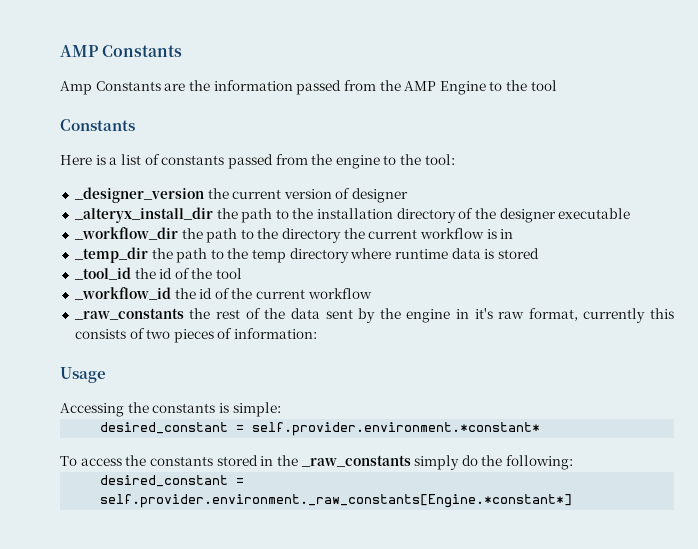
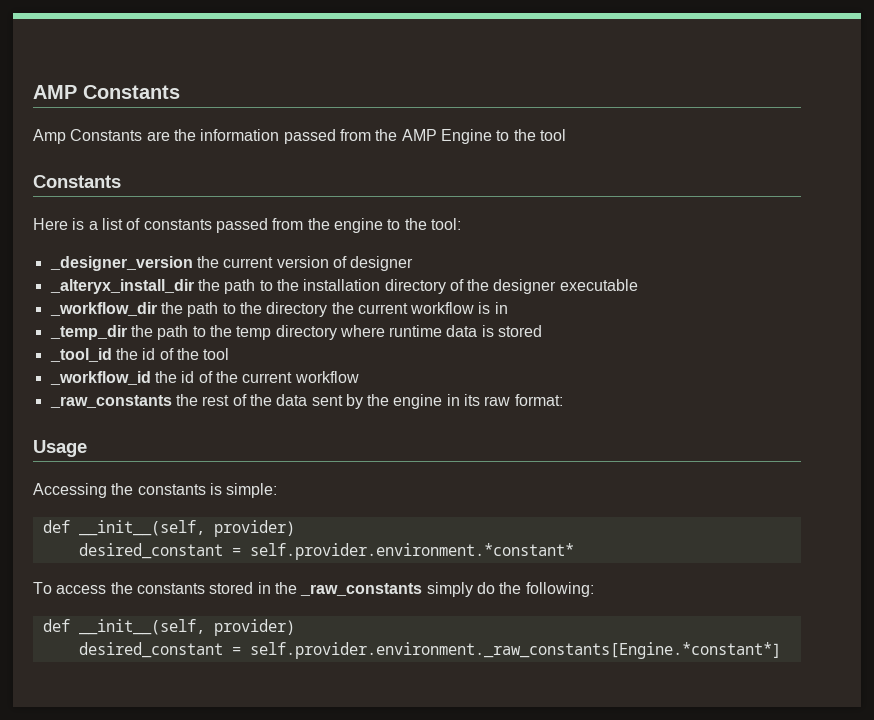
- _raw_constants the rest of the data sent by the engine in it's raw format, currently this consists of two pieces of information:
+ _raw_constants the rest of the data sent by the engine in its raw format:
  Accessing the constants is simple:
+ def __init__(self, provider)
  To access the constants stored in the _raw_constants simply do the following:
+ def __init__(self, provider)

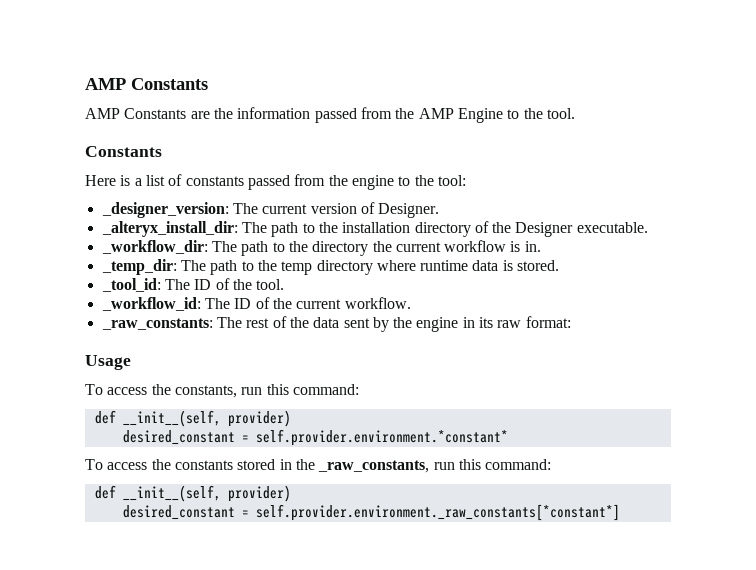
- Amp Constants are the information passed from the AMP Engine to the tool
+ AMP Constants are the information passed from the AMP Engine to the tool.
- _designer_version the current version of designer
- _alteryx_install_dir the path to the installation directory of the designer executable
- _workflow_dir the path to the directory the current workflow is in
- _temp_dir the path to the temp directory where runtime data is stored
- _tool_id the id of the tool
- _workflow_id the id of the current workflow
- _raw_constants the rest of the data sent by the engine in its raw format:
+ _designer_version: The current version of Designer.
+ _alteryx_install_dir: The path to the installation directory of the Designer executable.
+ _workflow_dir: The path to the directory the current workflow is in.
+ _temp_dir: The path to the temp directory where runtime data is stored.
+ _tool_id: The ID of the tool.
+ _workflow_id: The ID of the current workflow.
+ _raw_constants: The rest of the data sent by the engine in its raw format:
- Accessing the constants is simple:
+ To access the constants, run this command:
- To access the constants stored in the _raw_constants simply do the following:
+ To access the constants stored in the _raw_constants, run this command:
  def __init__(self, provider)
- desired_constant = self.provider.environment._raw_constants[Engine.*constant*]
+ desired_constant = self.provider.environment._raw_constants[*constant*]

